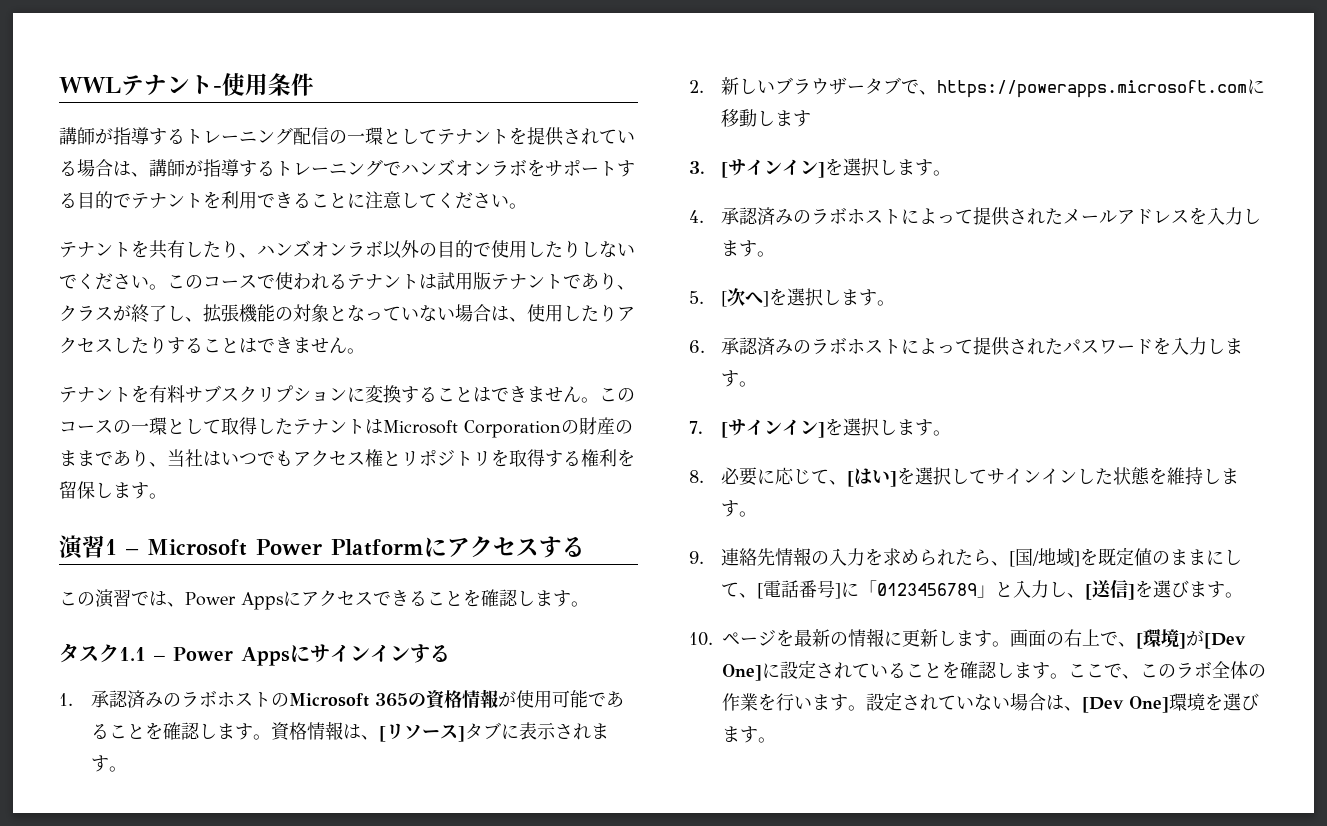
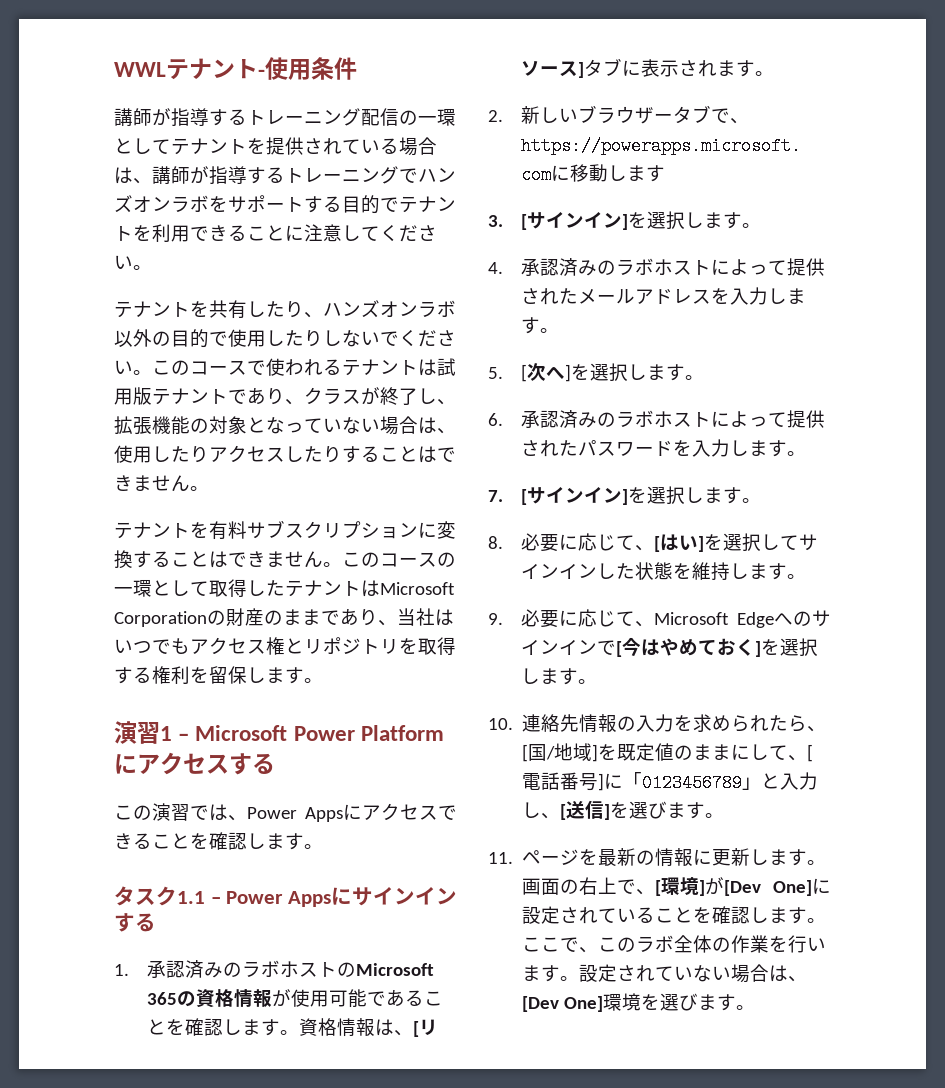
- 9.連絡先情報の入力を求められたら、[国/地域]を既定値のままにして、[電話番号]に「0123456789」と入力し、[送信]を選びます。
+ 9.必要に応じて、Microsoft Edgeへのサインインで[今はやめておく]を選択します。
+ 10.連絡先情報の入力を求められたら、[国/地域]を既定値のままにして、[電話番号]に「0123456789」と入力し、[送信]を選びます。
- 10.ページを最新の情報に更新します。
+ 11.ページを最新の情報に更新します。

